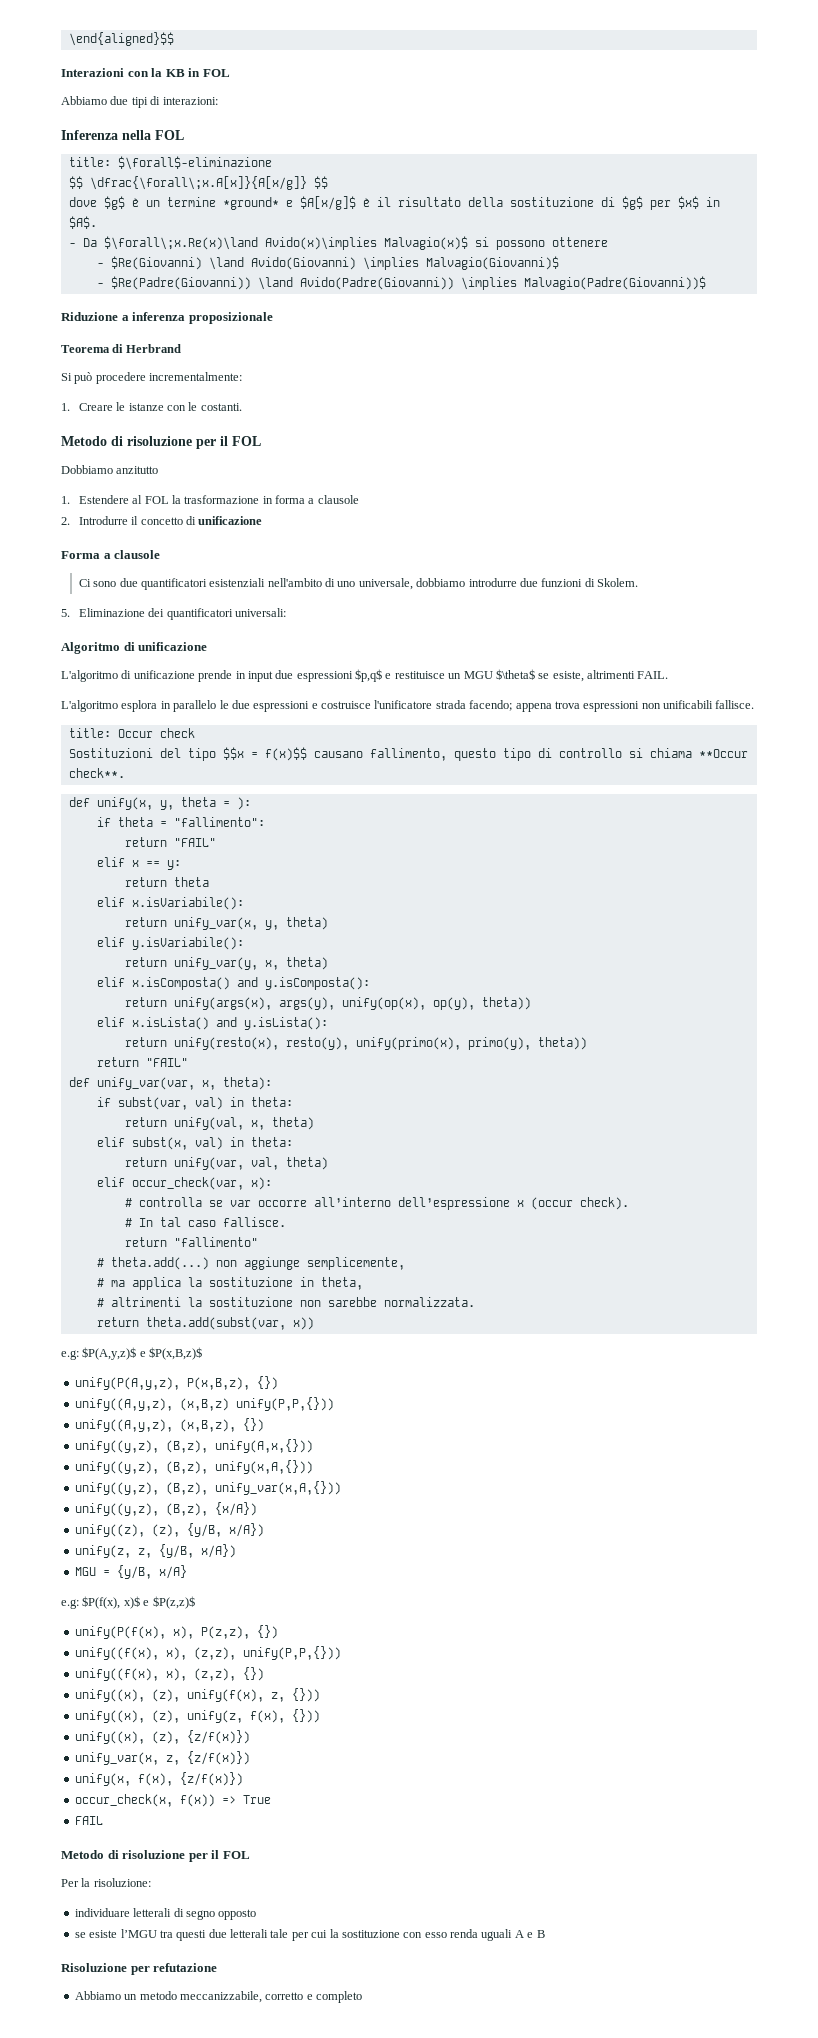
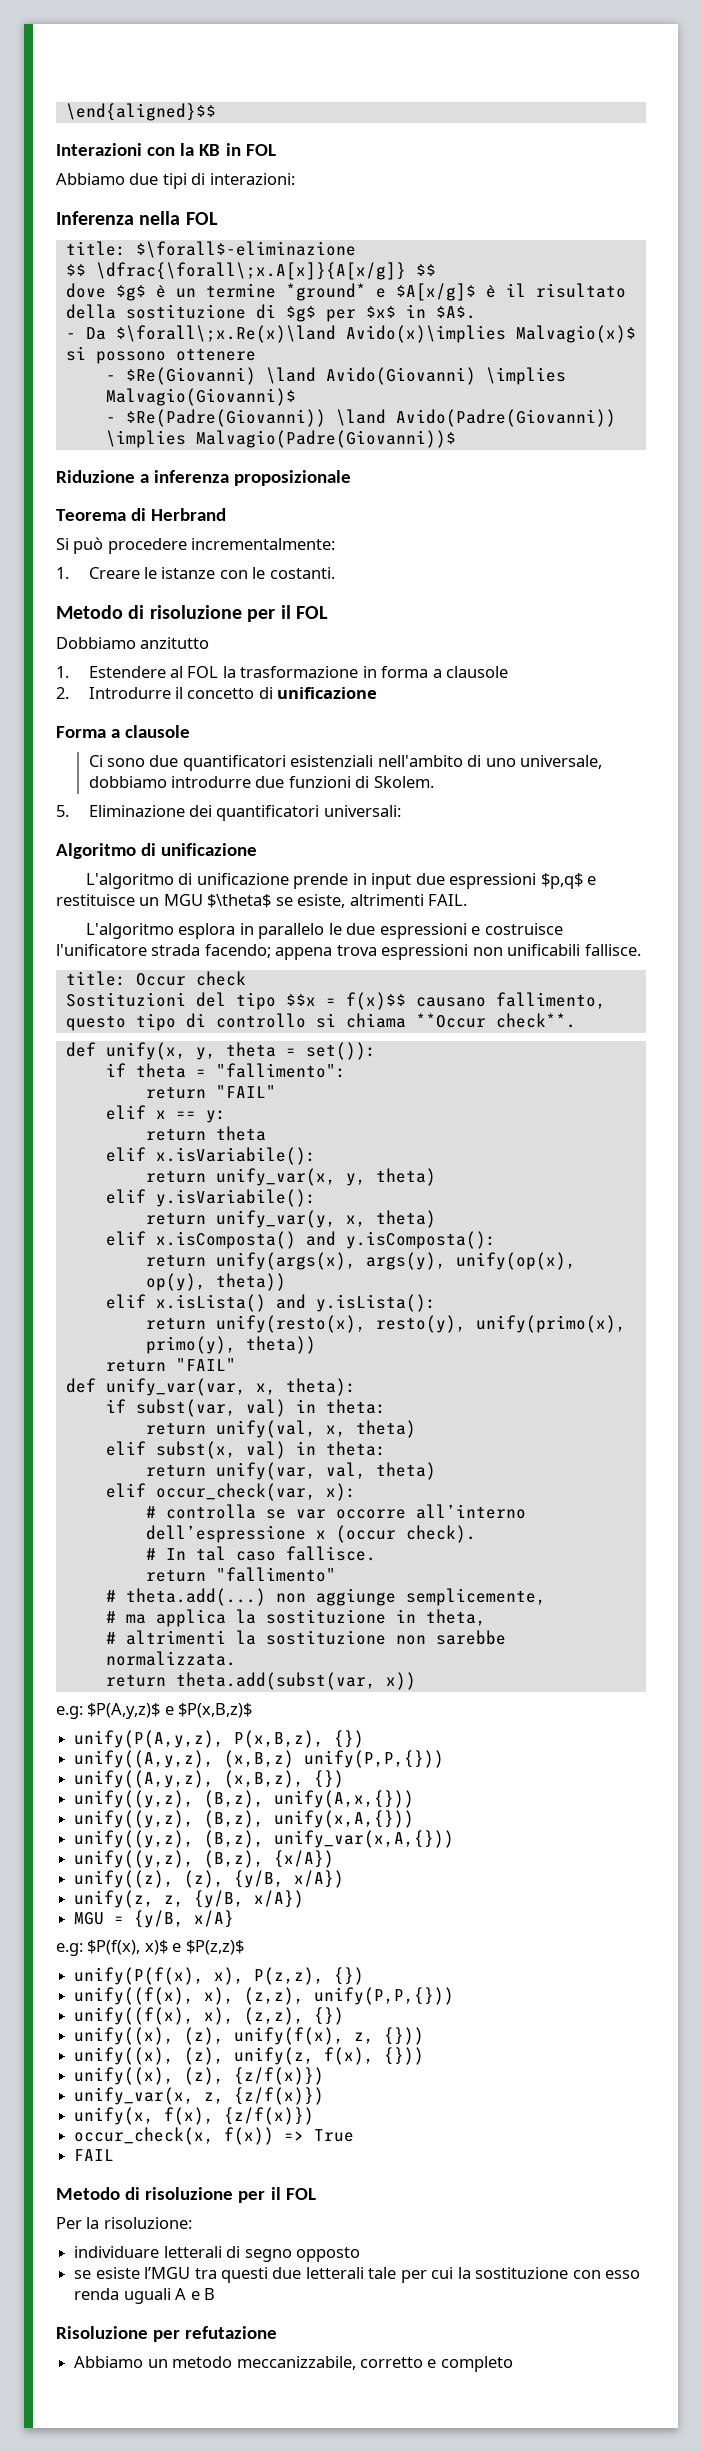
- def unify(x, y, theta = ):
+ def unify(x, y, theta = set()):

